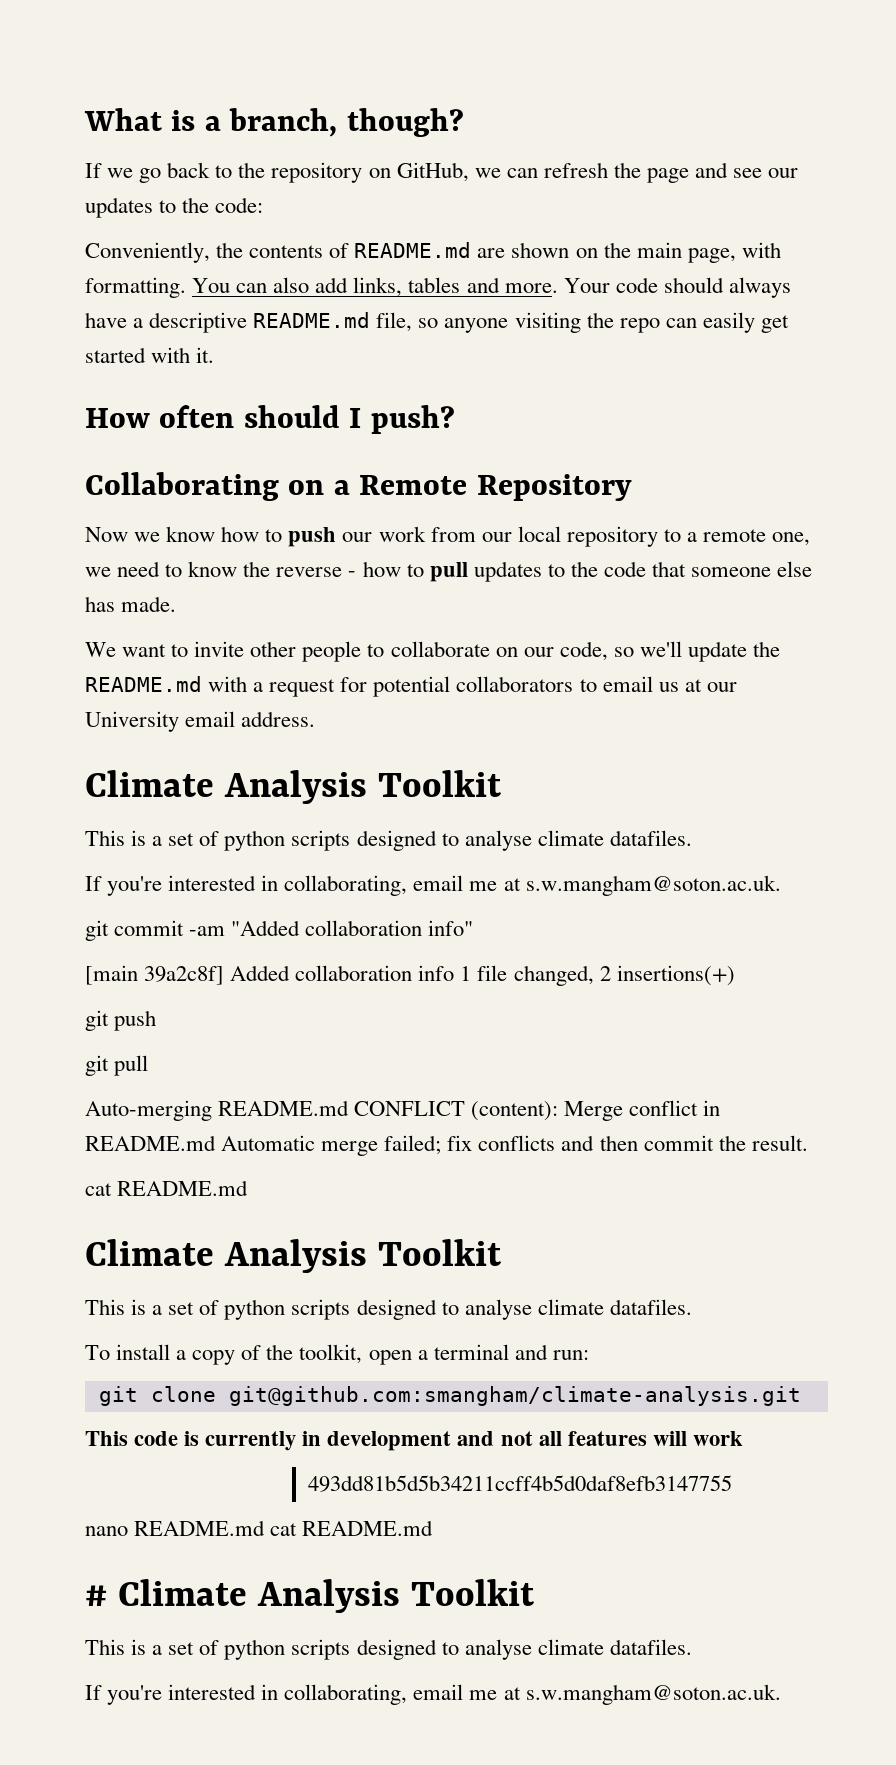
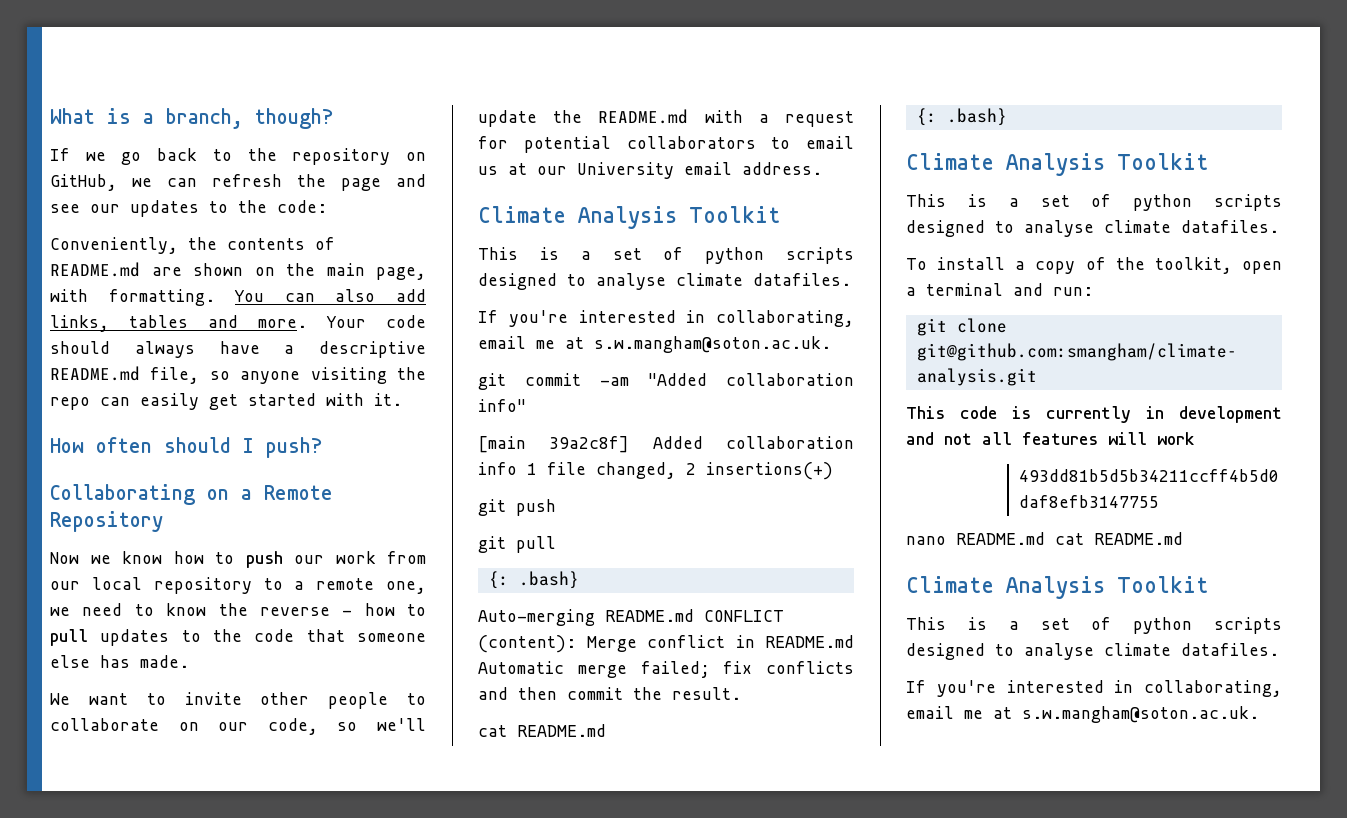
  git pull
+ {: .bash}
  Auto-merging README.md CONFLICT (content): Merge conflict in README.md Automatic merge failed; fix conflicts and then commit the result.
  cat README.md
+ {: .bash}
  nano README.md cat README.md
- # Climate Analysis Toolkit
+ Climate Analysis Toolkit

